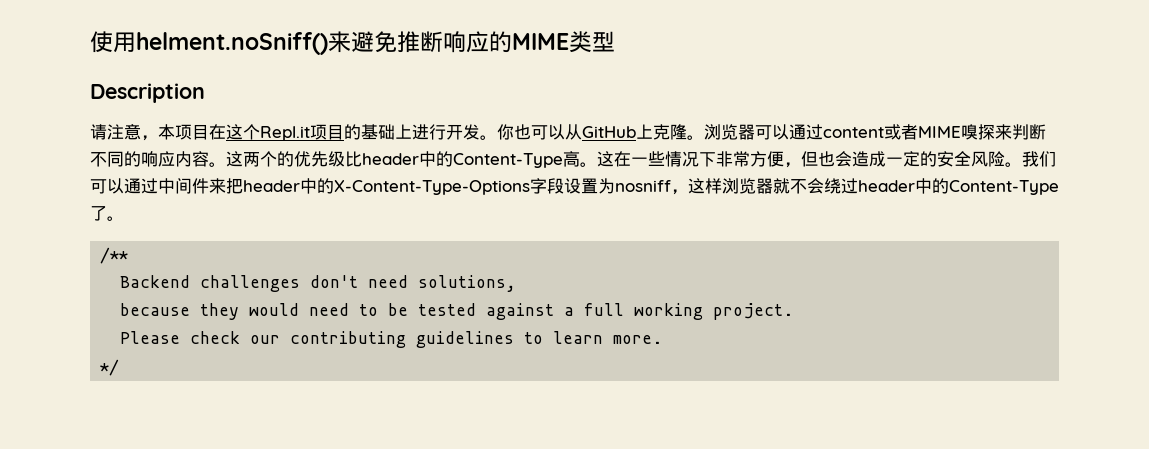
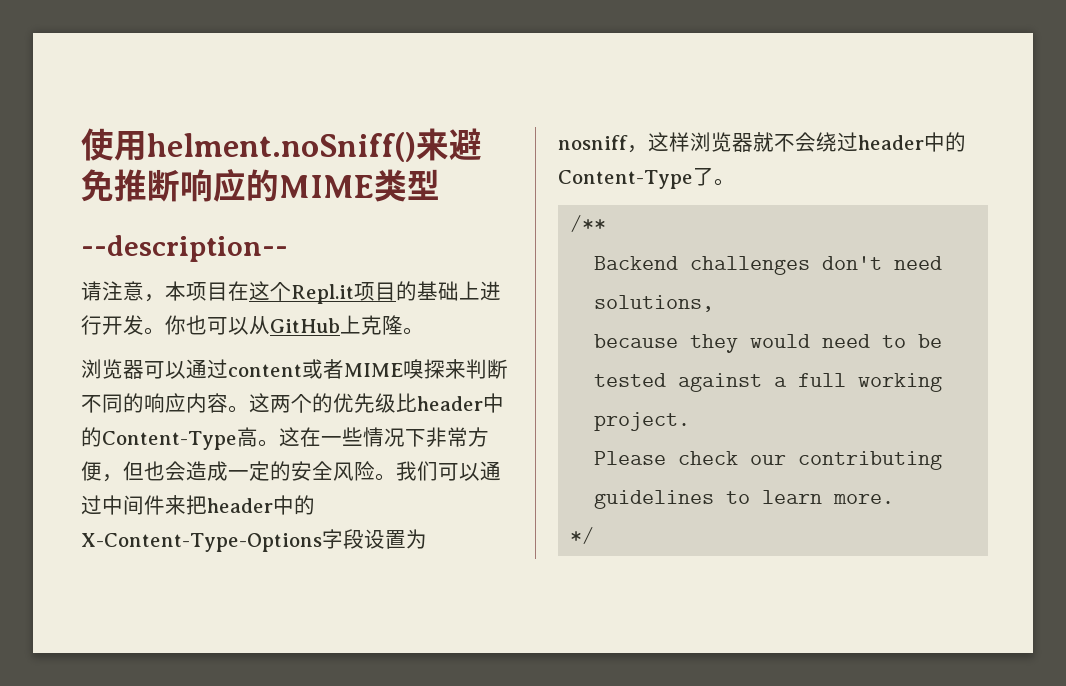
- Description
+ --description--
- 你也可以从GitHub上克隆。浏览器可以通过content或者MIME嗅探来判断不同的响应内容。
+ 你也可以从GitHub上克隆。
+ 浏览器可以通过content或者MIME嗅探来判断不同的响应内容。

